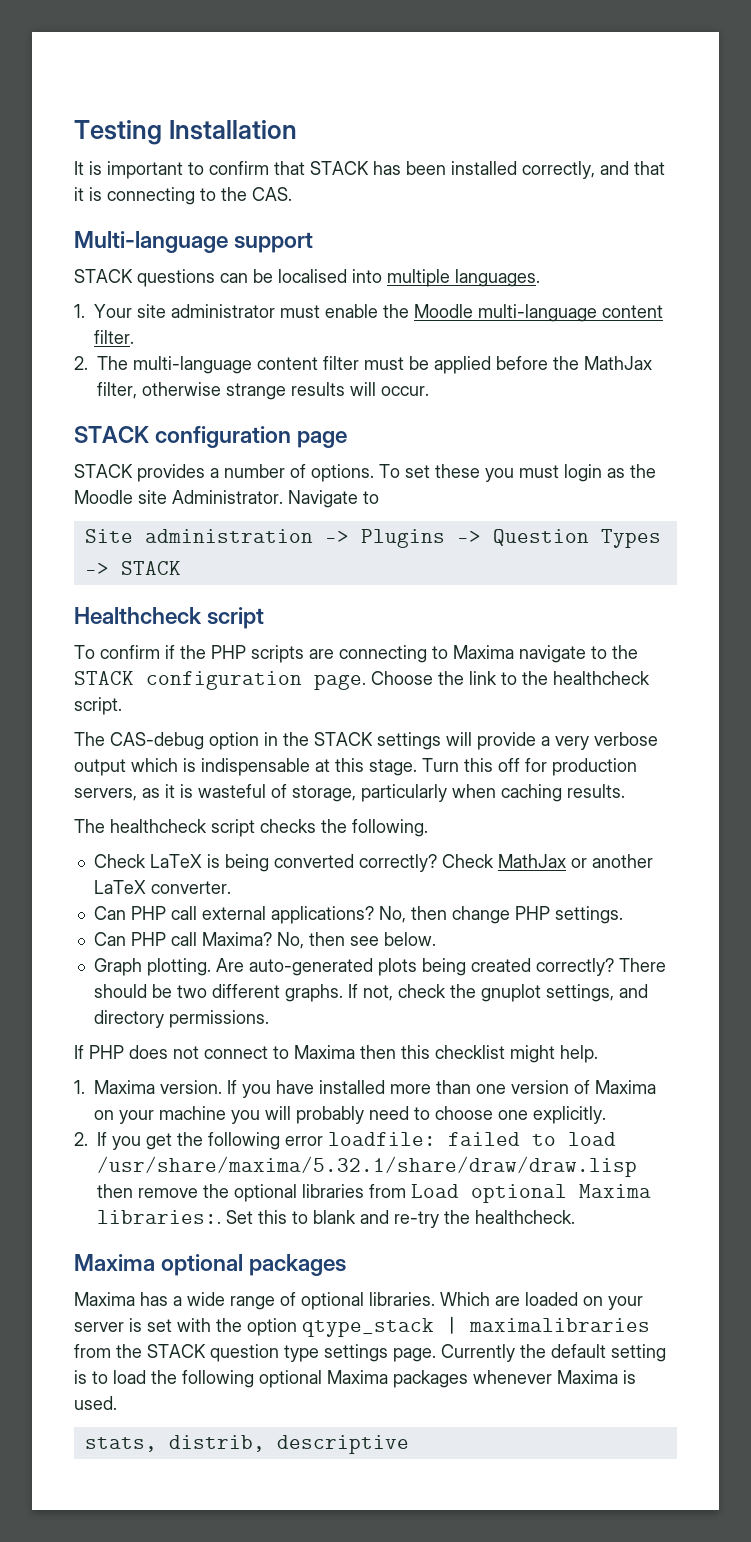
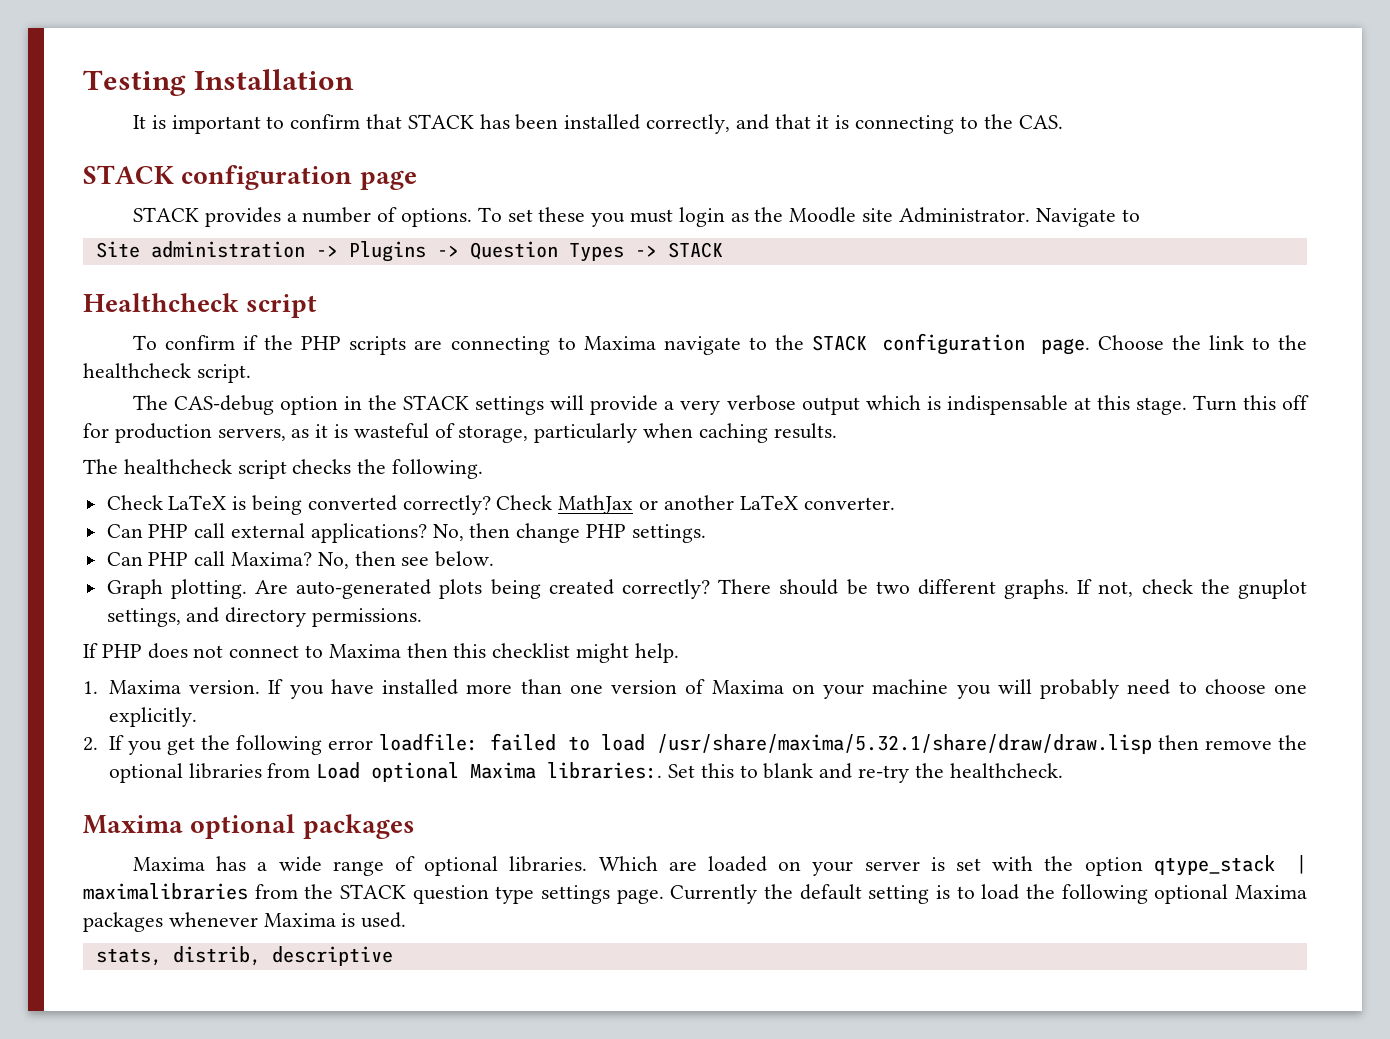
- Multi-language support
- STACK questions can be localised into multiple languages.
- 1. Your site administrator must enable the Moodle multi-language content filter.
- 2. The multi-language content filter must be applied before the MathJax filter, otherwise strange results will occur.

